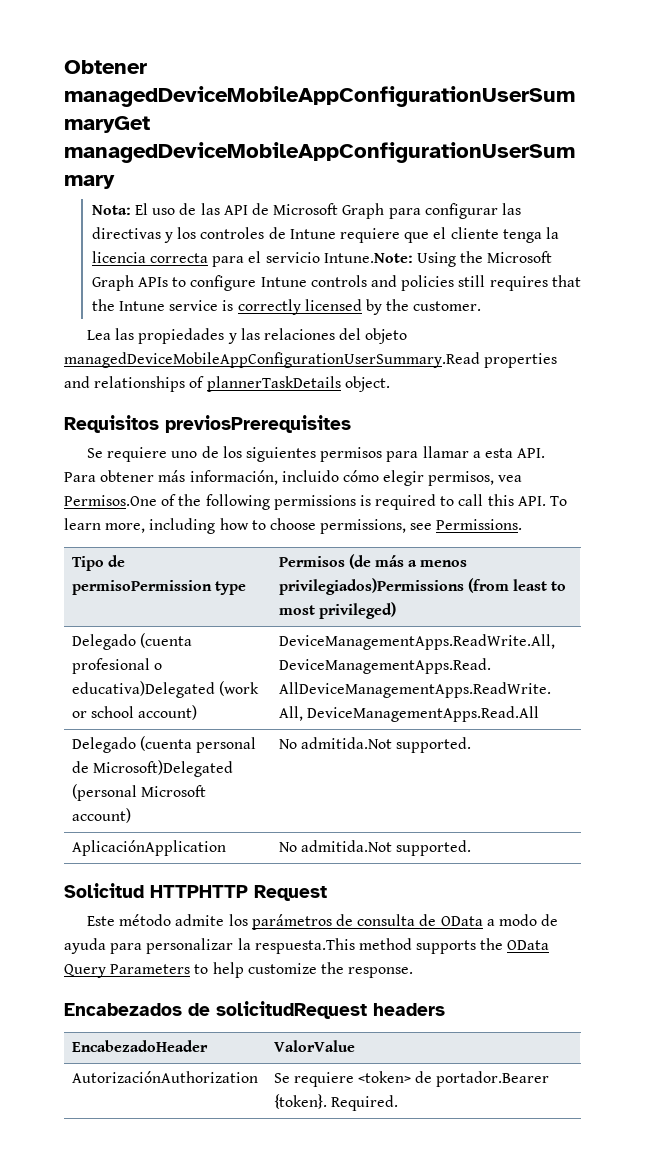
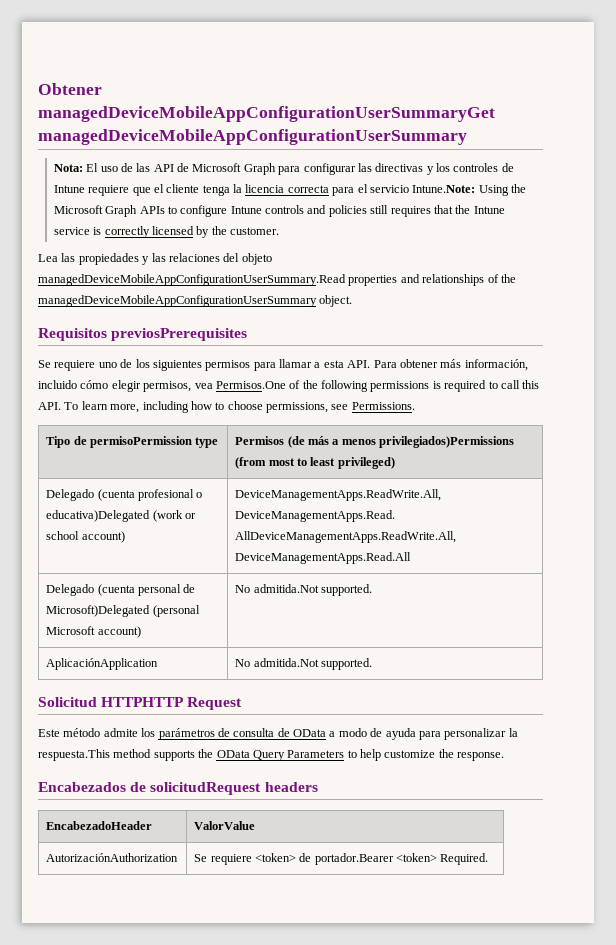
- Lea las propiedades y las relaciones del objeto managedDeviceMobileAppConfigurationUserSummary.Read properties and relationships of plannerTaskDetails object.
+ Lea las propiedades y las relaciones del objeto managedDeviceMobileAppConfigurationUserSummary.Read properties and relationships of the managedDeviceMobileAppConfigurationUserSummary object.
- Tipo de permisoPermission type | Permisos (de más a menos privilegiados)Permissions (from least to most privileged)
+ Tipo de permisoPermission type | Permisos (de más a menos privilegiados)Permissions (from most to least privileged)
- AutorizaciónAuthorization | Se requiere <token> de portador.Bearer {token}. Required.
+ AutorizaciónAuthorization | Se requiere <token> de portador.Bearer <token> Required.

